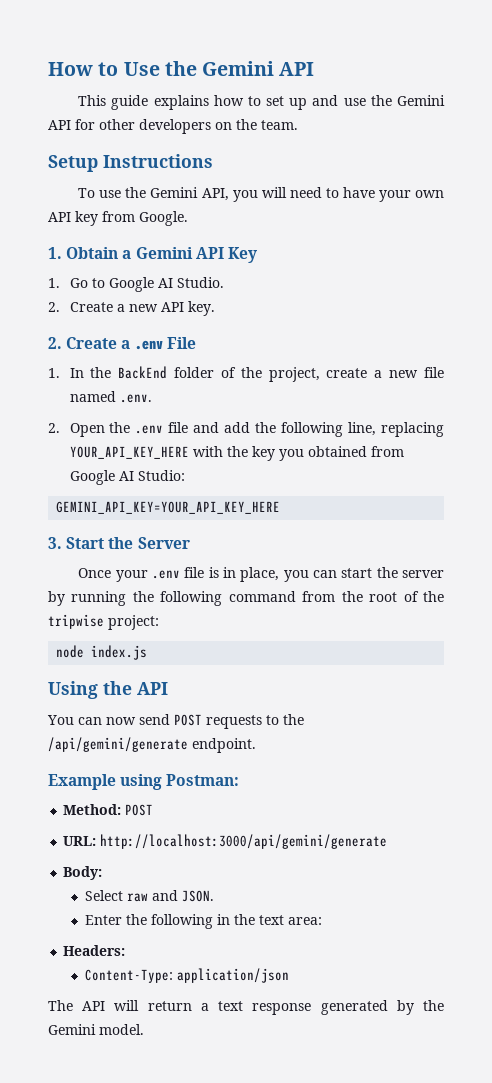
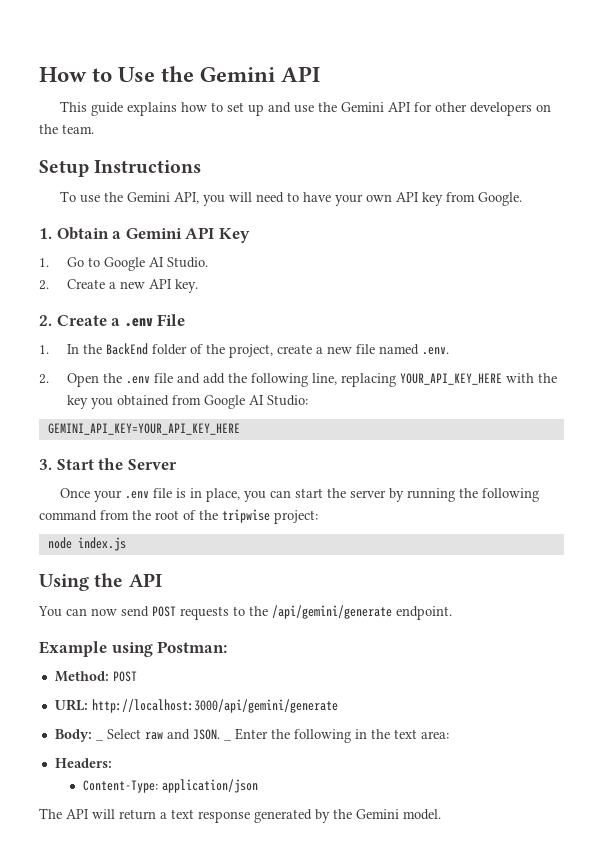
- Body:
- Select raw and JSON.
- Enter the following in the text area:
+ Body: _ Select raw and JSON. _ Enter the following in the text area:

